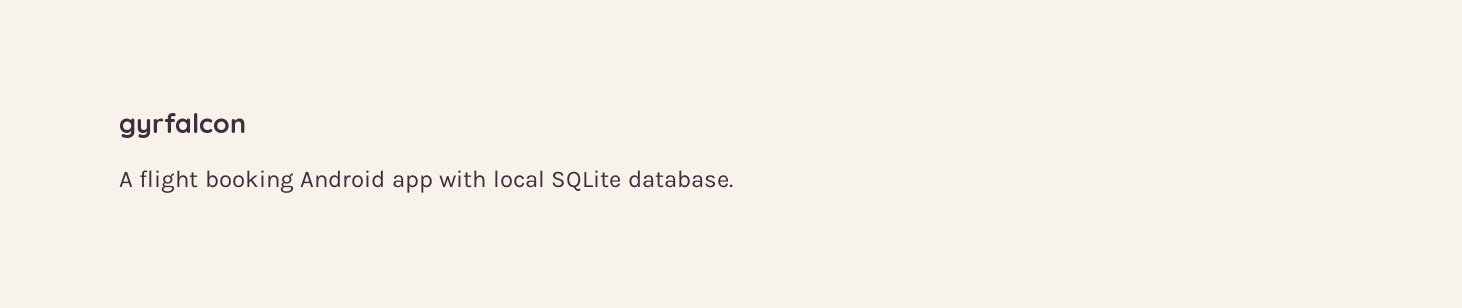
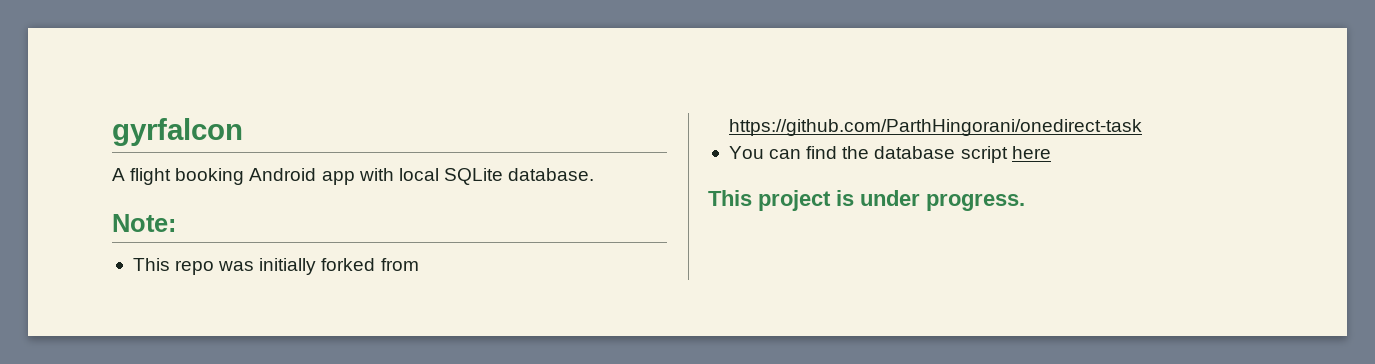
+ Note:
+ This repo was initially forked from https://github.com/ParthHingorani/onedirect-task
+ You can find the database script here
+ This project is under progress.

